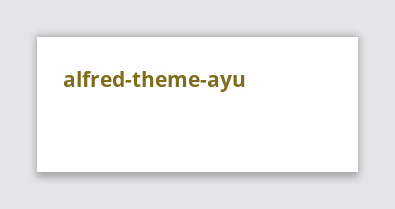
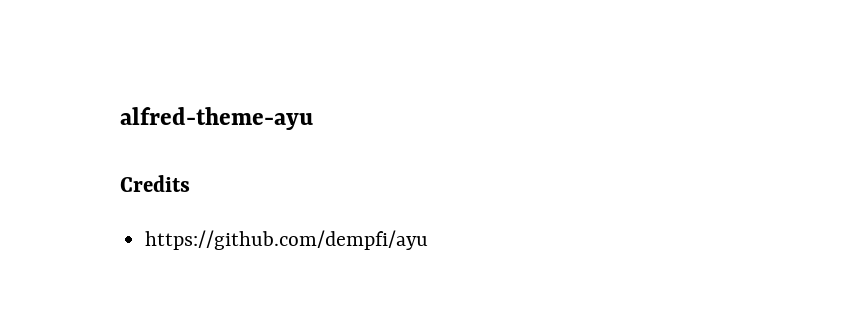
+ Credits
+ https://github.com/dempfi/ayu

